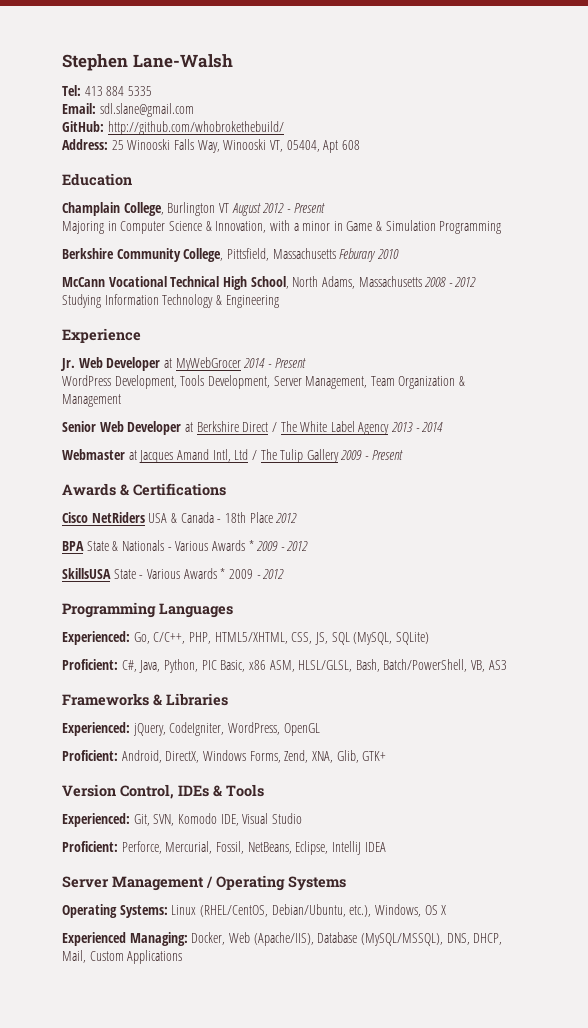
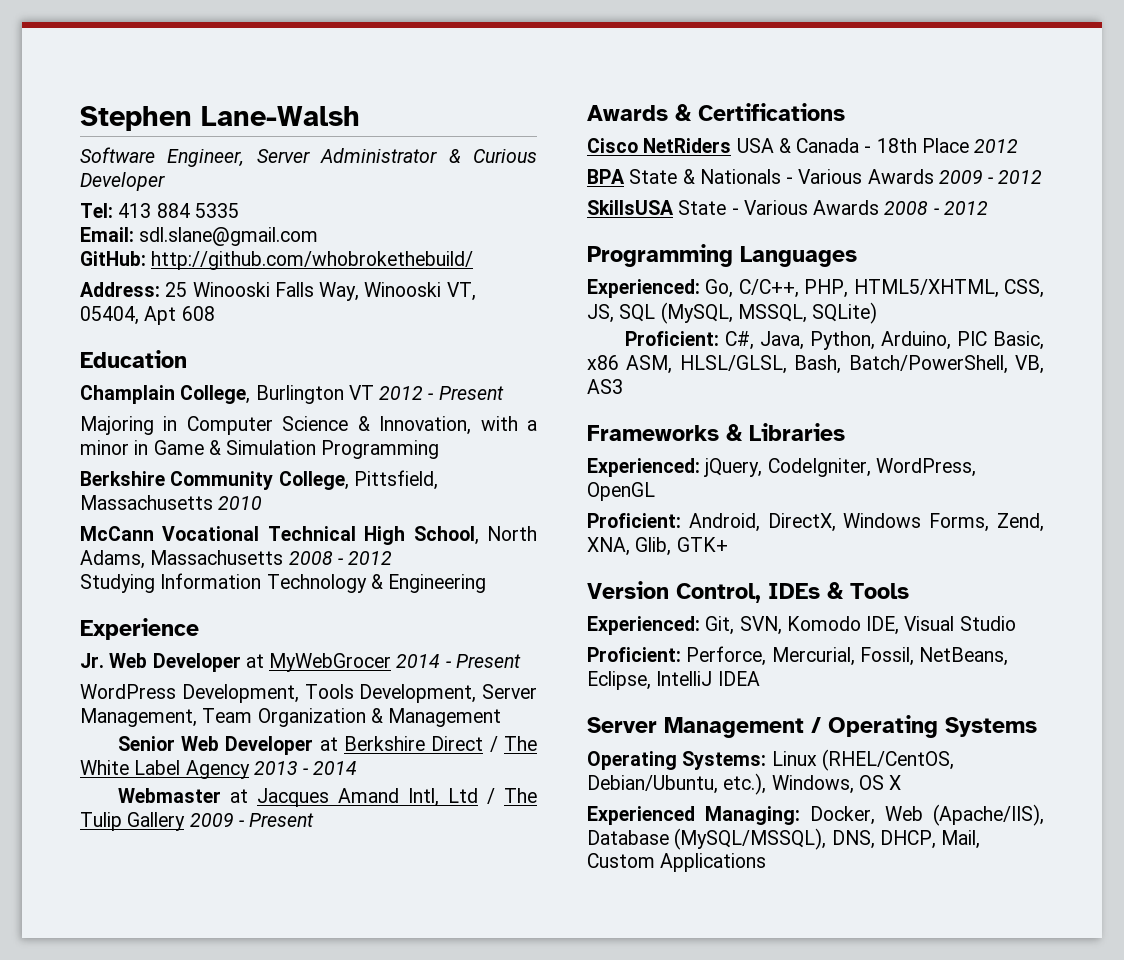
+ Software Engineer, Server Administrator & Curious Developer
- Champlain College, Burlington VT August 2012 - Present
+ Champlain College, Burlington VT 2012 - Present
- Berkshire Community College, Pittsfield, Massachusetts Feburary 2010
+ Berkshire Community College, Pittsfield, Massachusetts 2010
- BPA State & Nationals - Various Awards * 2009 - 2012
+ BPA State & Nationals - Various Awards 2009 - 2012
- SkillsUSA State - Various Awards * 2009 - 2012
+ SkillsUSA State - Various Awards 2008 - 2012
- Experienced: Go, C/C++, PHP, HTML5/XHTML, CSS, JS, SQL (MySQL, SQLite)
+ Experienced: Go, C/C++, PHP, HTML5/XHTML, CSS, JS, SQL (MySQL, MSSQL, SQLite)
- Proficient: C#, Java, Python, PIC Basic, x86 ASM, HLSL/GLSL, Bash, Batch/PowerShell, VB, AS3
+ Proficient: C#, Java, Python, Arduino, PIC Basic, x86 ASM, HLSL/GLSL, Bash, Batch/PowerShell, VB, AS3

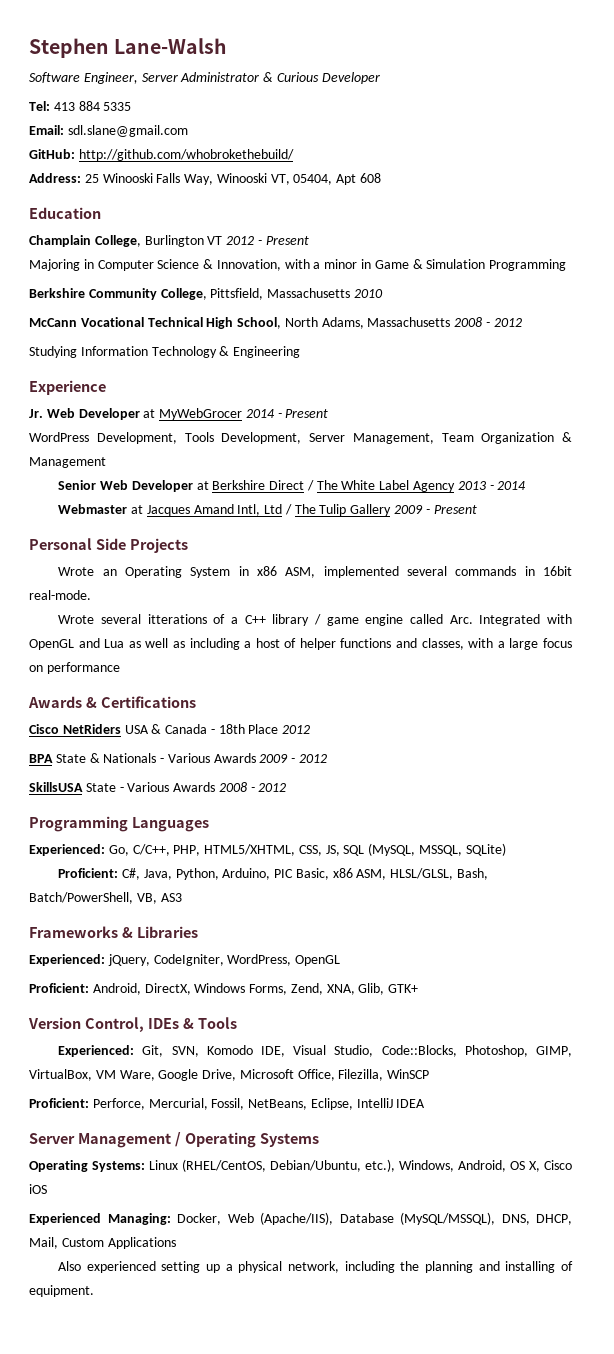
+ Personal Side Projects
+ Wrote an Operating System in x86 ASM, implemented several commands in 16bit real-mode.
+ Wrote several itterations of a C++ library / game engine called Arc. Integrated with OpenGL and Lua as well as including a host of helper functions and classes, with a large focus on performance
- Experienced: Git, SVN, Komodo IDE, Visual Studio
+ Experienced: Git, SVN, Komodo IDE, Visual Studio, Code::Blocks, Photoshop, GIMP, VirtualBox, VM Ware, Google Drive, Microsoft Office, Filezilla, WinSCP
- Operating Systems: Linux (RHEL/CentOS, Debian/Ubuntu, etc.), Windows, OS X
+ Operating Systems: Linux (RHEL/CentOS, Debian/Ubuntu, etc.), Windows, Android, OS X, Cisco iOS
+ Also experienced setting up a physical network, including the planning and installing of equipment.

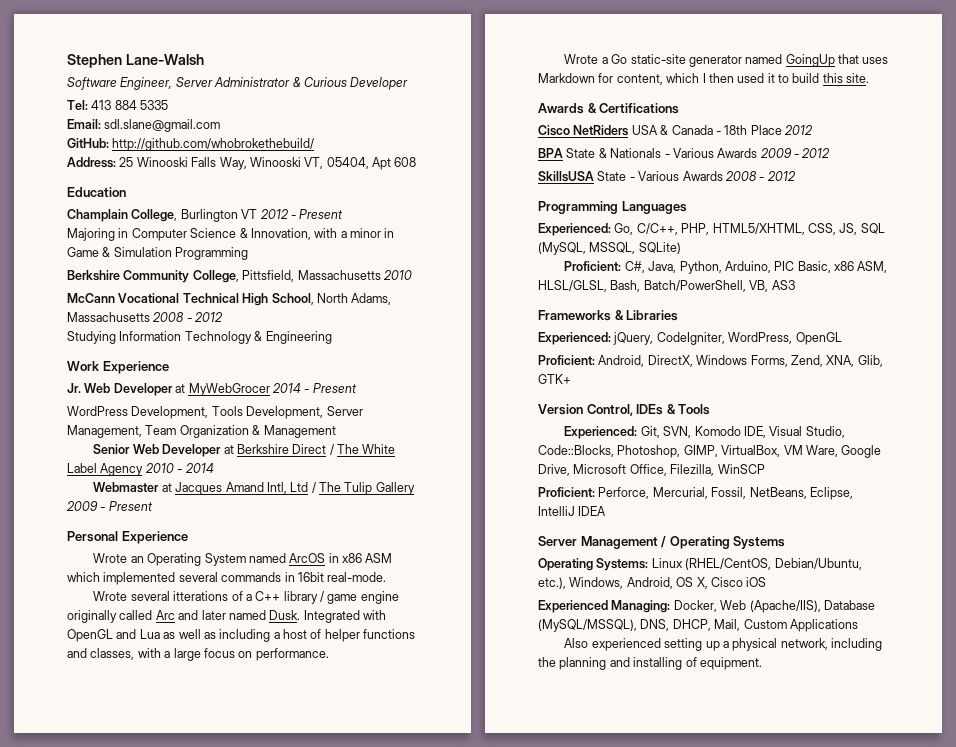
- Experience
+ Work Experience
- Senior Web Developer at Berkshire Direct / The White Label Agency 2013 - 2014
+ Senior Web Developer at Berkshire Direct / The White Label Agency 2010 - 2014
- Personal Side Projects
+ Personal Experience
- Wrote an Operating System in x86 ASM, implemented several commands in 16bit real-mode.
+ Wrote an Operating System named ArcOS in x86 ASM which implemented several commands in 16bit real-mode.
- Wrote several itterations of a C++ library / game engine called Arc. Integrated with OpenGL and Lua as well as including a host of helper functions and classes, with a large focus on performance
+ Wrote several itterations of a C++ library / game engine originally called Arc and later named Dusk. Integrated with OpenGL and Lua as well as including a host of helper functions and classes, with a large focus on performance.
+ Wrote a Go static-site generator named GoingUp that uses Markdown for content, which I then used it to build this site.

